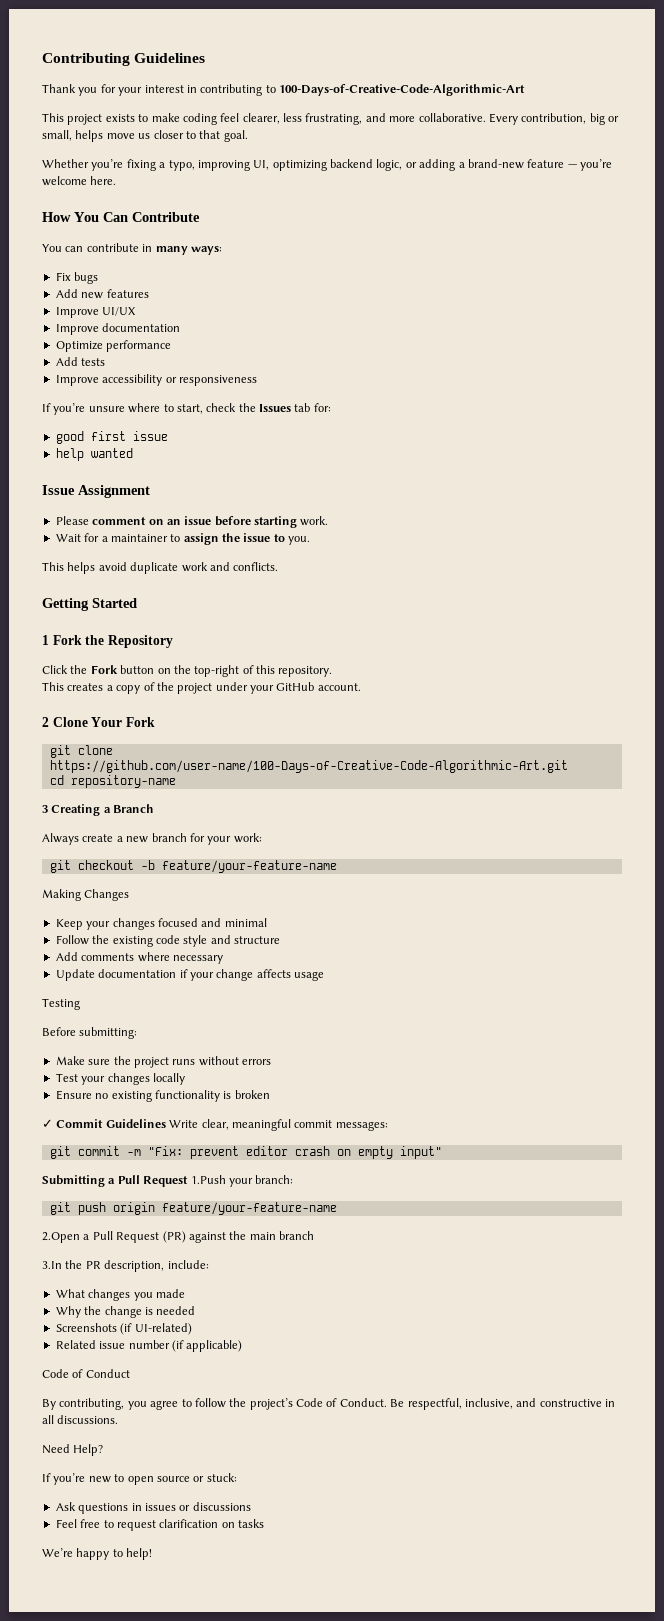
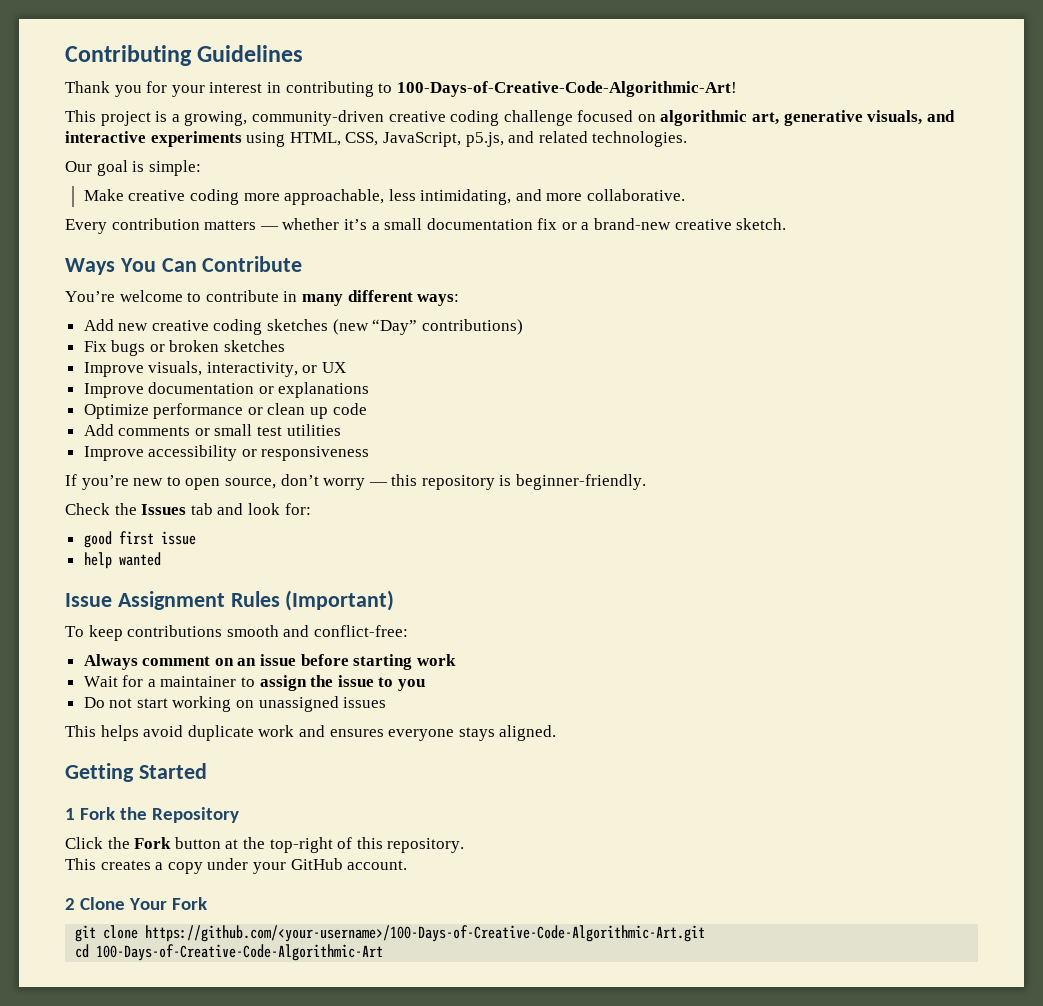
- Thank you for your interest in contributing to 100-Days-of-Creative-Code-Algorithmic-Art
+ Thank you for your interest in contributing to 100-Days-of-Creative-Code-Algorithmic-Art!
- This project exists to make coding feel clearer, less frustrating, and more collaborative. Every contribution, big or small, helps move us closer to that goal.
- Whether you’re fixing a typo, improving UI, optimizing backend logic, or adding a brand-new feature — you’re welcome here.
- How You Can Contribute
+ This project is a growing, community-driven creative coding challenge focused on algorithmic art, generative visuals, and interactive experiments using HTML, CSS, JavaScript, p5.js, and related technologies.
+ Our goal is simple:
+ Make creative coding more approachable, less intimidating, and more collaborative.
+ Every contribution matters — whether it’s a small documentation fix or a brand-new creative sketch.
+ Ways You Can Contribute
- You can contribute in many ways:
+ You’re welcome to contribute in many different ways:
- Fix bugs
- Add new features
- Improve UI/UX
+ Add new creative coding sketches (new “Day” contributions)
+ Fix bugs or broken sketches
+ Improve visuals, interactivity, or UX
- Improve documentation
+ Improve documentation or explanations
- Optimize performance
- Add tests
+ Optimize performance or clean up code
+ Add comments or small test utilities
- If you’re unsure where to start, check the Issues tab for:
+ If you’re new to open source, don’t worry — this repository is beginner-friendly.
+ Check the Issues tab and look for:
- Issue Assignment
- Please comment on an issue before starting work.
+ Issue Assignment Rules (Important)
+ To keep contributions smooth and conflict-free:
+ Always comment on an issue before starting work
- Wait for a maintainer to assign the issue to you.
+ Wait for a maintainer to assign the issue to you
+ Do not start working on unassigned issues
- This helps avoid duplicate work and conflicts.
+ This helps avoid duplicate work and ensures everyone stays aligned.
- Click the Fork button on the top-right of this repository.
+ Click the Fork button at the top-right of this repository.
- This creates a copy of the project under your GitHub account.
+ This creates a copy under your GitHub account.
- git clone https://github.com/user-name/100-Days-of-Creative-Code-Algorithmic-Art.git
+ git clone https://github.com/<your-username>/100-Days-of-Creative-Code-Algorithmic-Art.git
- cd repository-name
- 3 Creating a Branch
- Always create a new branch for your work:
- git checkout -b feature/your-feature-name
- Making Changes
- Keep your changes focused and minimal
- Follow the existing code style and structure
- Add comments where necessary
- Update documentation if your change affects usage
- Testing
- Before submitting:
- Make sure the project runs without errors
- Test your changes locally
- Ensure no existing functionality is broken
- ✓ Commit Guidelines Write clear, meaningful commit messages:
- git commit -m "Fix: prevent editor crash on empty input"
- Submitting a Pull Request 1.Push your branch:
- git push origin feature/your-feature-name
- 2.Open a Pull Request (PR) against the main branch
- 3.In the PR description, include:
- What changes you made
- Why the change is needed
- Screenshots (if UI-related)
- Related issue number (if applicable)
- Code of Conduct
- By contributing, you agree to follow the project’s Code of Conduct. Be respectful, inclusive, and constructive in all discussions.
- Need Help?
- If you’re new to open source or stuck:
- Ask questions in issues or discussions
- Feel free to request clarification on tasks
- We’re happy to help!
+ cd 100-Days-of-Creative-Code-Algorithmic-Art

